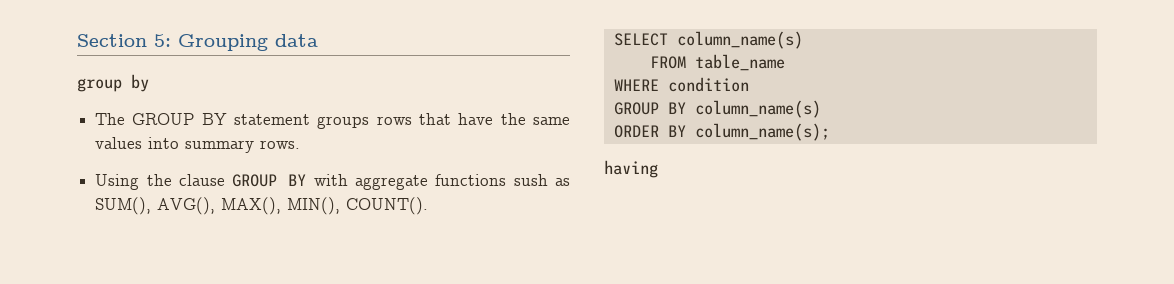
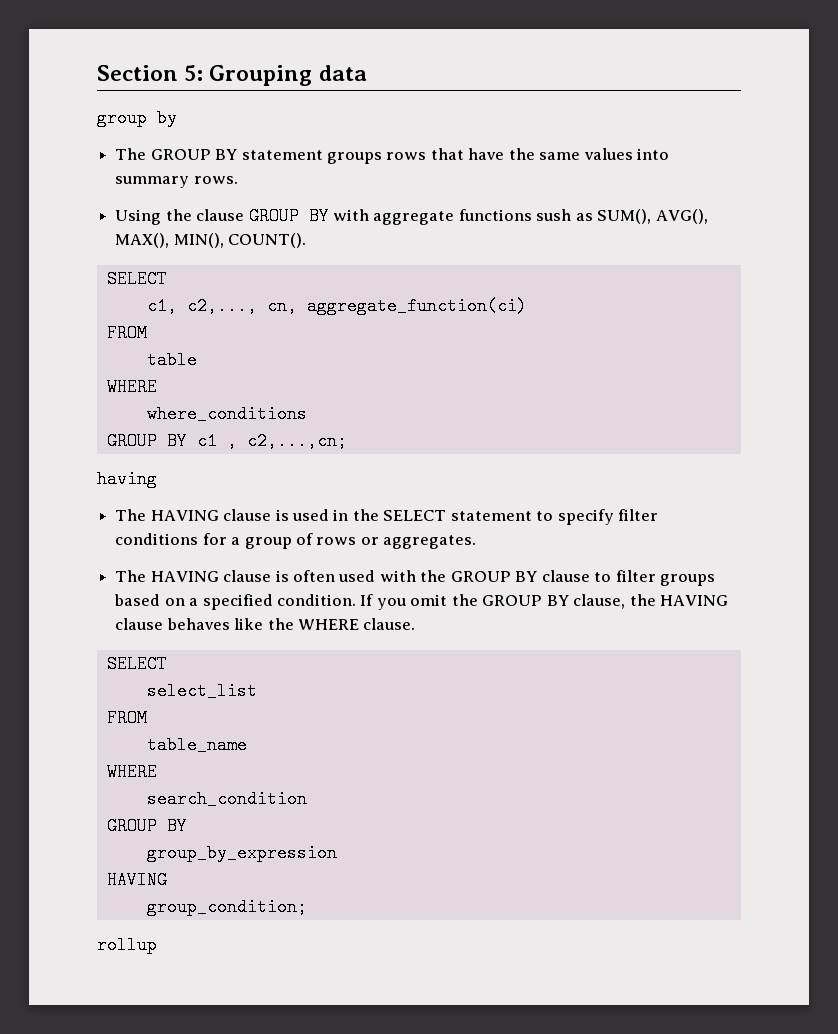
  Using the clause GROUP BY with aggregate functions sush as SUM(), AVG(), MAX(), MIN(), COUNT().
- SELECT column_name(s)
- FROM table_name
- WHERE condition
- GROUP BY column_name(s)
- ORDER BY column_name(s);
+ SELECT
+ c1, c2,..., cn, aggregate_function(ci)
+ FROM
+ table
+ WHERE
+ where_conditions
+ GROUP BY c1 , c2,...,cn;
  having
+ The HAVING clause is used in the SELECT statement to specify filter conditions for a group of rows or aggregates.
+ The HAVING clause is often used with the GROUP BY clause to filter groups based on a specified condition. If you omit the GROUP BY clause, the HAVING clause behaves like the WHERE clause.
+ SELECT
+ select_list
+ FROM
+ table_name
+ WHERE
+ search_condition
+ GROUP BY
+ group_by_expression
+ HAVING
+ group_condition;
+ rollup

